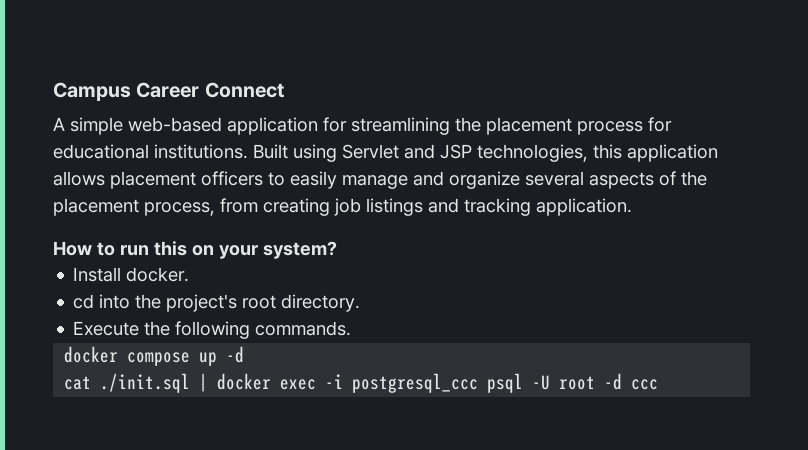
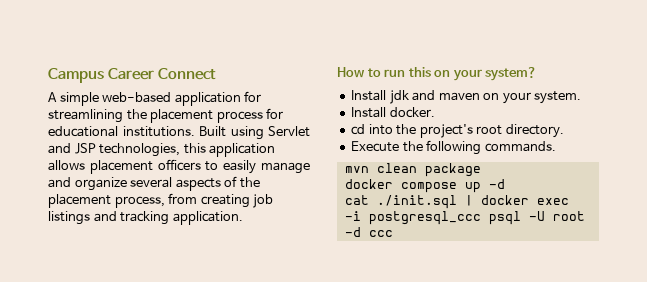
+ Install jdk and maven on your system.
+ mvn clean package

